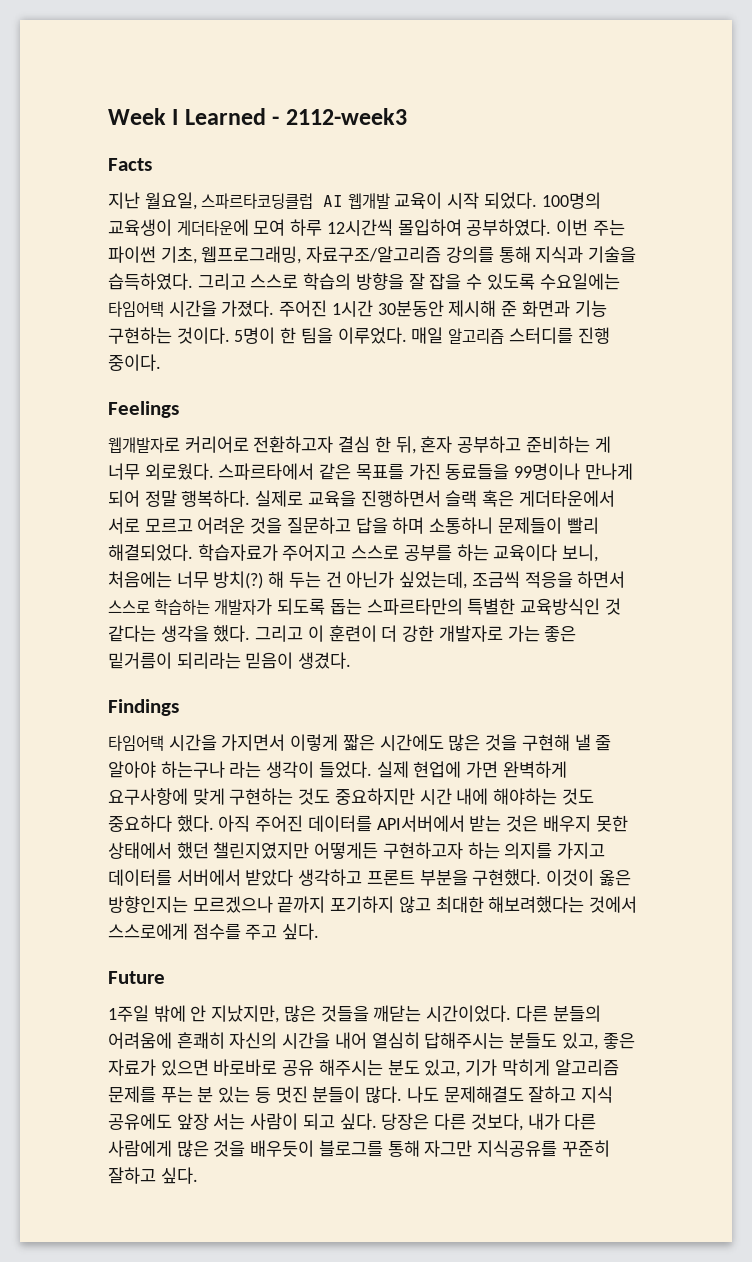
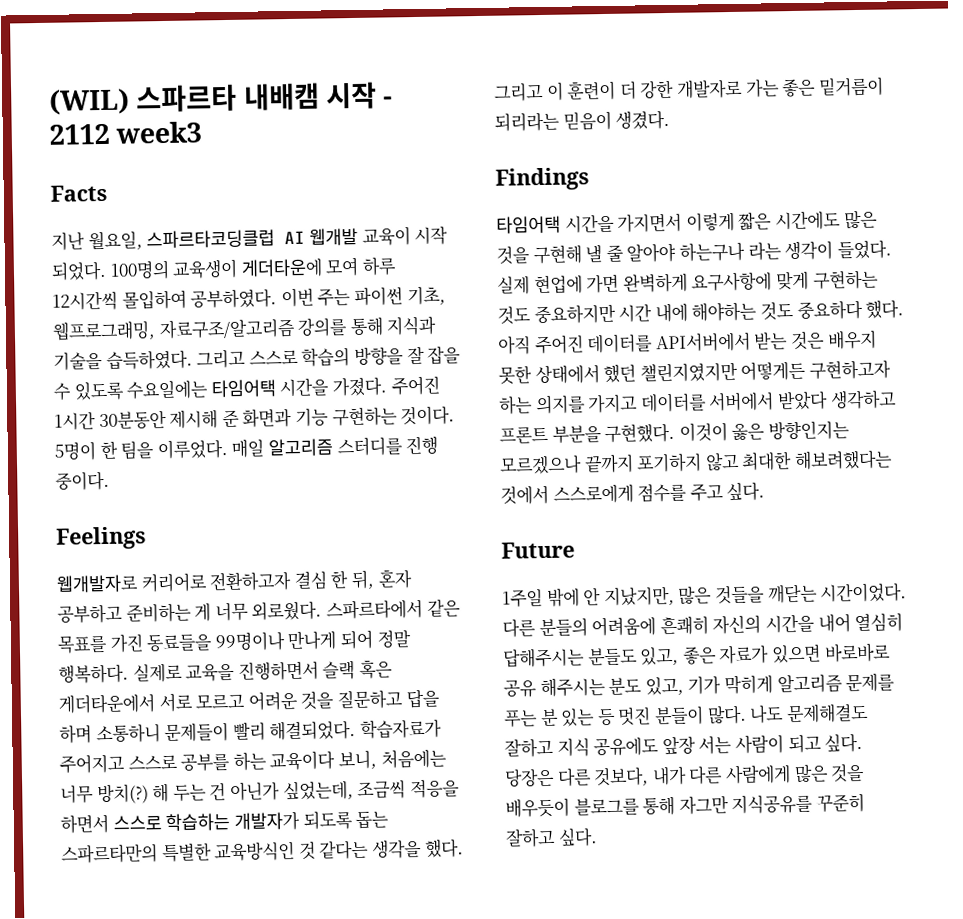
- Week I Learned - 2112-week3
+ (WIL) 스파르타 내배캠 시작 - 2112 week3

